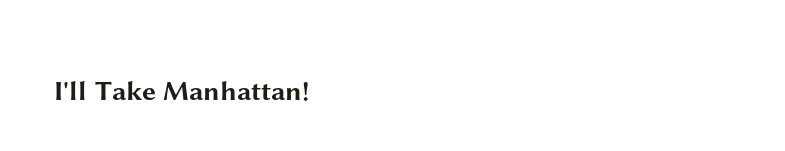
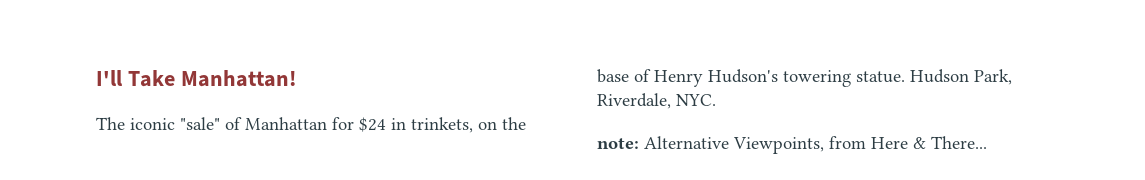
+ The iconic "sale" of Manhattan for $24 in trinkets, on the base of Henry Hudson's towering statue. Hudson Park, Riverdale, NYC.
+ note: Alternative Viewpoints, from Here & There...

